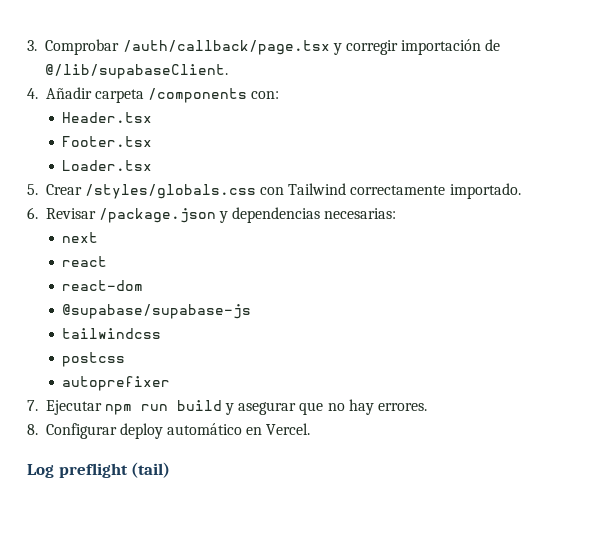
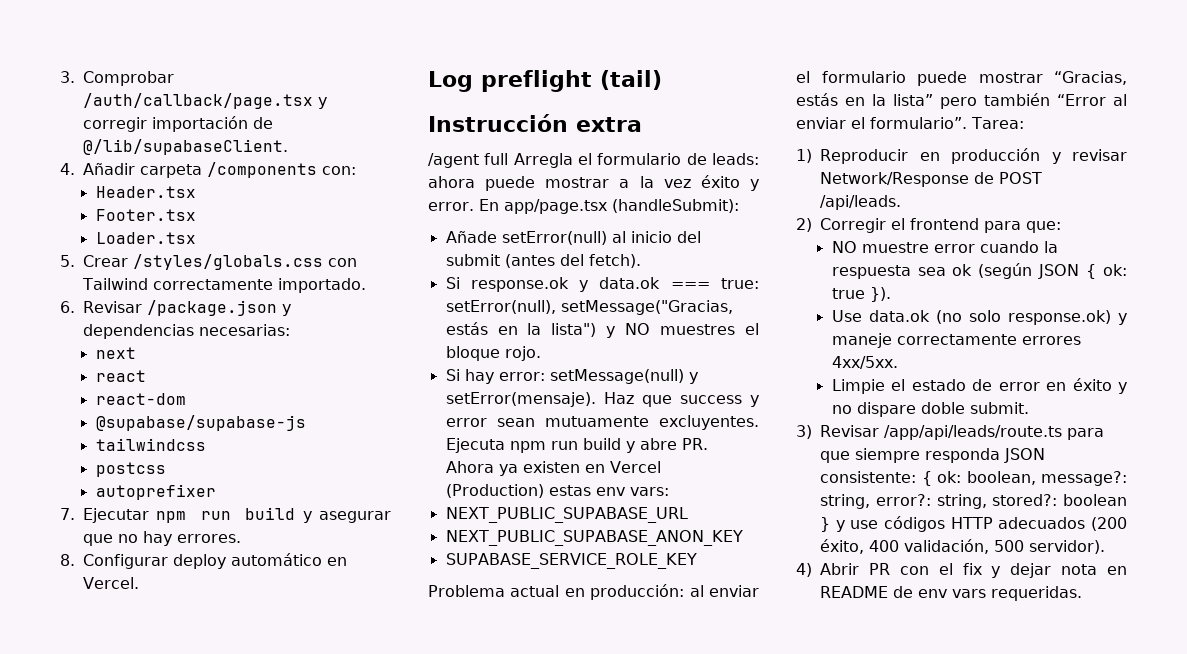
+ Instrucción extra
+ /agent full Arregla el formulario de leads: ahora puede mostrar a la vez éxito y error. En app/page.tsx (handleSubmit):
+ Añade setError(null) al inicio del submit (antes del fetch).
+ Si response.ok y data.ok === true: setError(null), setMessage("Gracias, estás en la lista") y NO muestres el bloque rojo.
+ Si hay error: setMessage(null) y setError(mensaje). Haz que success y error sean mutuamente excluyentes. Ejecuta npm run build y abre PR. Ahora ya existen en Vercel (Production) estas env vars:
+ NEXT_PUBLIC_SUPABASE_URL
+ NEXT_PUBLIC_SUPABASE_ANON_KEY
+ SUPABASE_SERVICE_ROLE_KEY
+ Problema actual en producción: al enviar el formulario puede mostrar “Gracias, estás en la lista” pero también “Error al enviar el formulario”. Tarea:
+ 1) Reproducir en producción y revisar Network/Response de POST /api/leads.
+ 2) Corregir el frontend para que:
+ NO muestre error cuando la respuesta sea ok (según JSON { ok: true }).
+ Use data.ok (no solo response.ok) y maneje correctamente errores 4xx/5xx.
+ Limpie el estado de error en éxito y no dispare doble submit.
+ 3) Revisar /app/api/leads/route.ts para que siempre responda JSON consistente: { ok: boolean, message?: string, error?: string, stored?: boolean } y use códigos HTTP adecuados (200 éxito, 400 validación, 500 servidor).
+ 4) Abrir PR con el fix y dejar nota en README de env vars requeridas.

